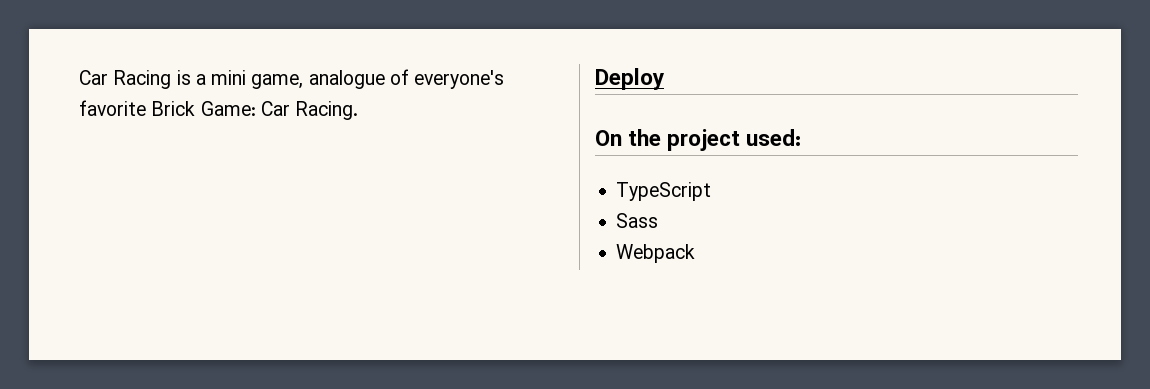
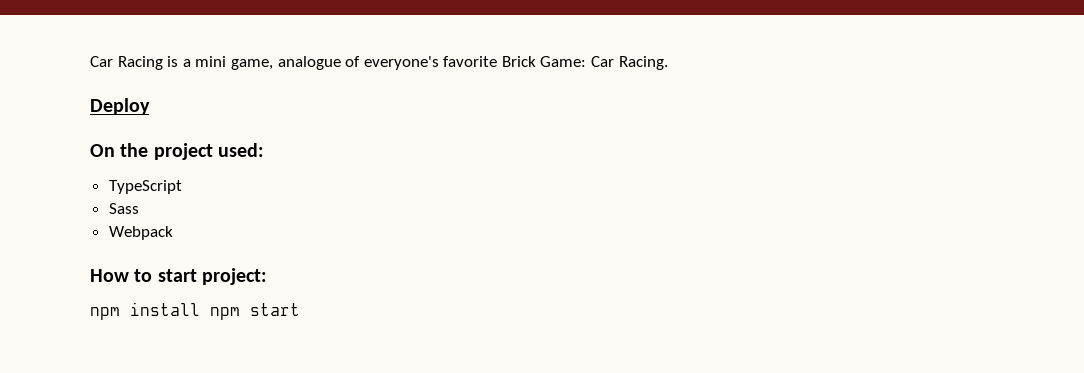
+ How to start project:
+ npm install npm start

